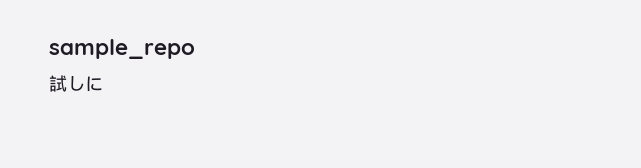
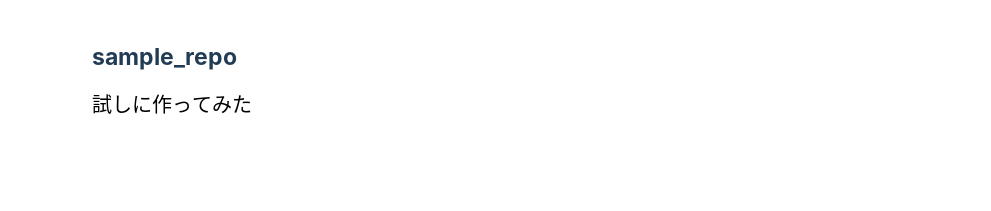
- 試しに
+ 試しに作ってみた

